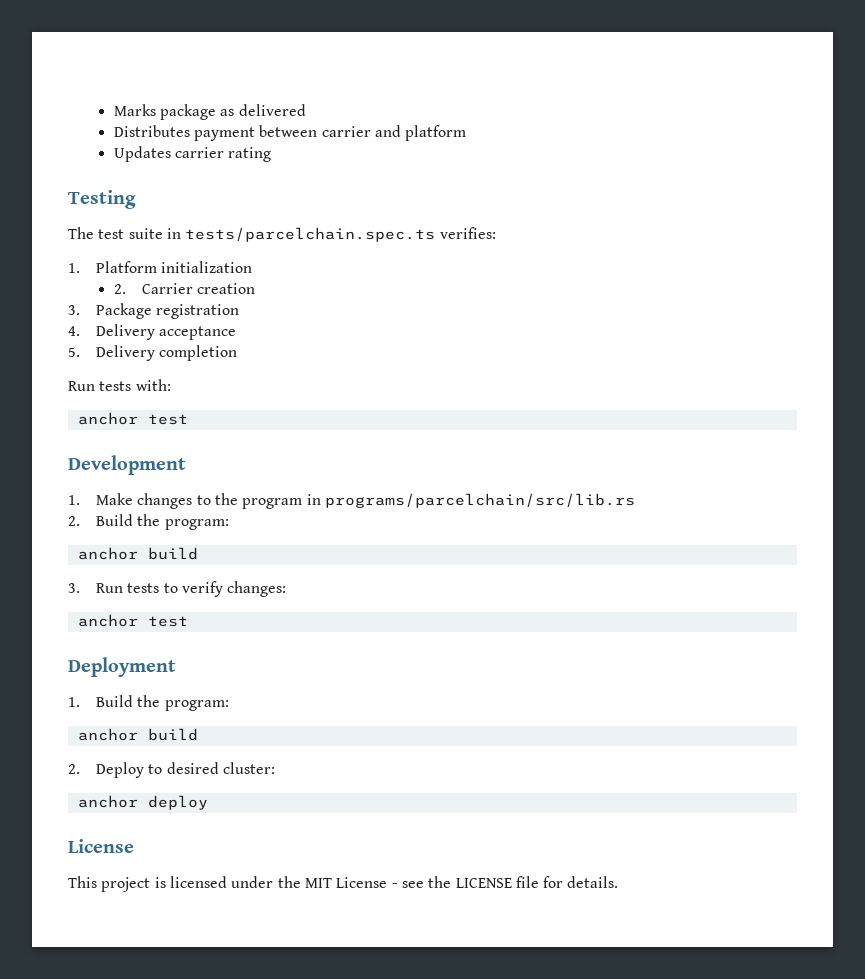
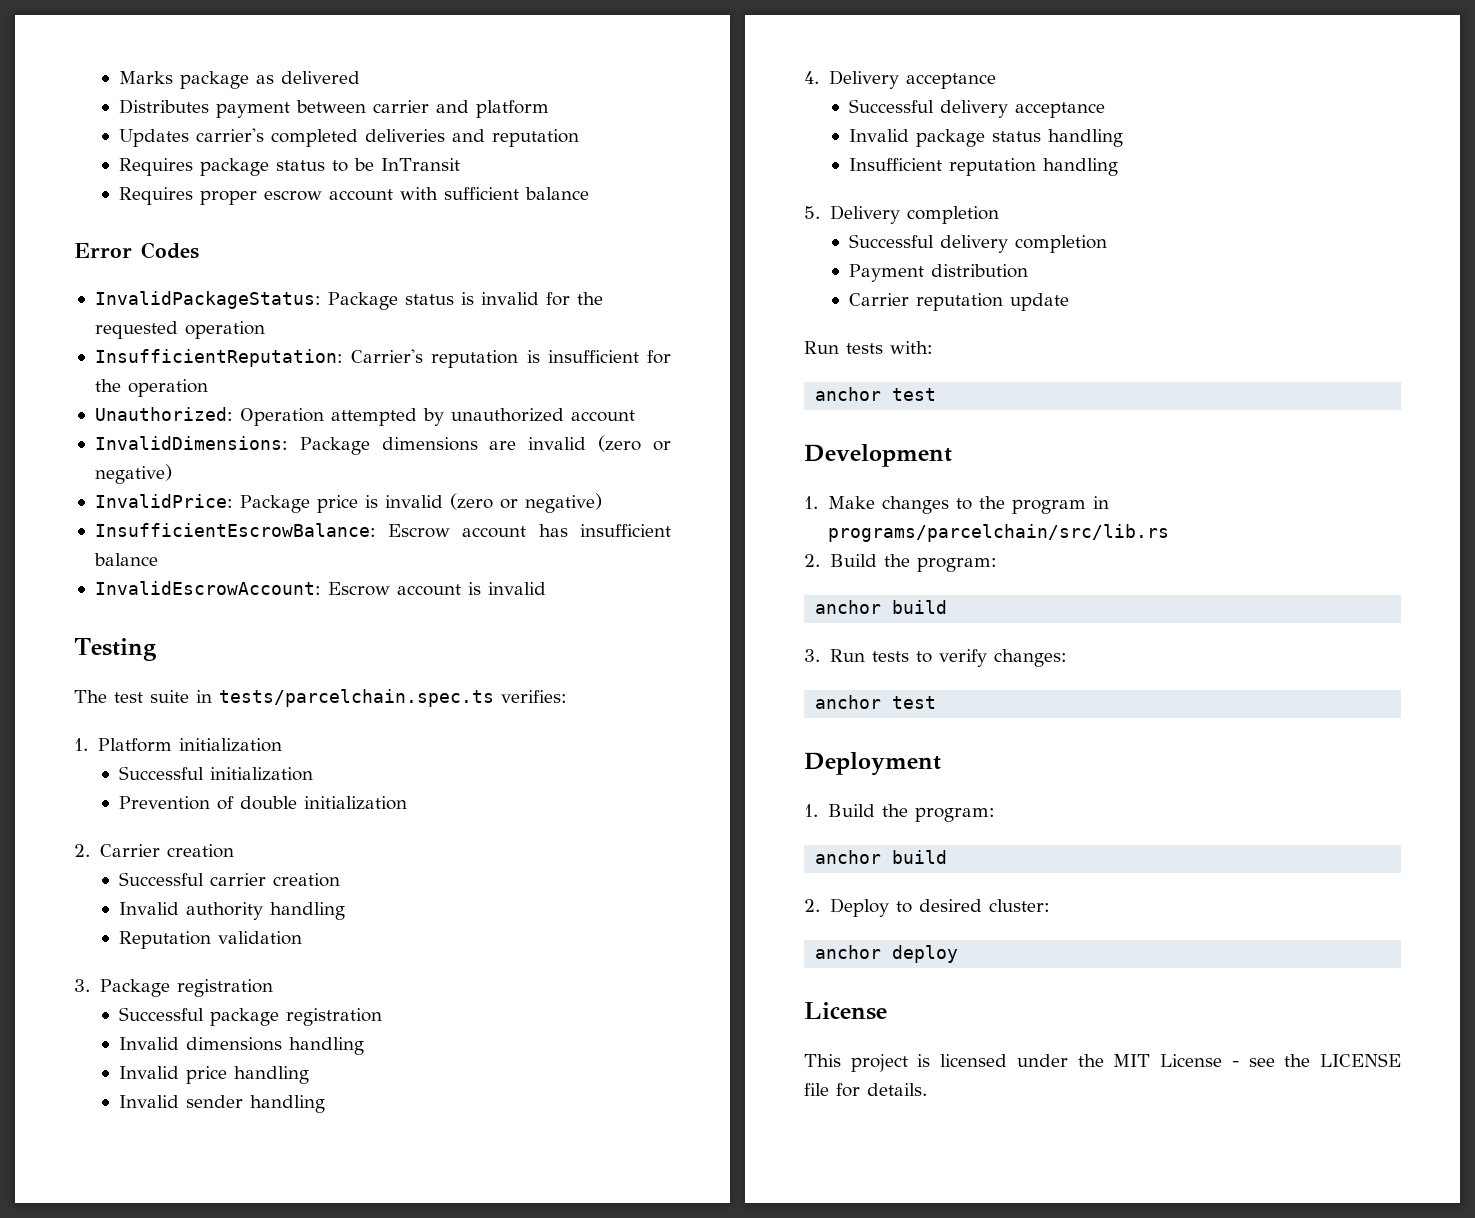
- Updates carrier rating
+ Updates carrier's completed deliveries and reputation
+ Requires package status to be InTransit
+ Requires proper escrow account with sufficient balance
+ Error Codes
+ InvalidPackageStatus: Package status is invalid for the requested operation
+ InsufficientReputation: Carrier's reputation is insufficient for the operation
+ Unauthorized: Operation attempted by unauthorized account
+ InvalidDimensions: Package dimensions are invalid (zero or negative)
+ InvalidPrice: Package price is invalid (zero or negative)
+ InsufficientEscrowBalance: Escrow account has insufficient balance
+ InvalidEscrowAccount: Escrow account is invalid
+ Successful initialization
+ Prevention of double initialization
  2. Carrier creation
+ Successful carrier creation
+ Invalid authority handling
+ Reputation validation
  3. Package registration
+ Successful package registration
+ Invalid dimensions handling
+ Invalid price handling
+ Invalid sender handling
  4. Delivery acceptance
+ Successful delivery acceptance
+ Invalid package status handling
+ Insufficient reputation handling
  5. Delivery completion
+ Successful delivery completion
+ Payment distribution
+ Carrier reputation update

